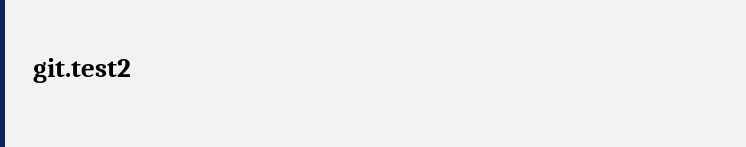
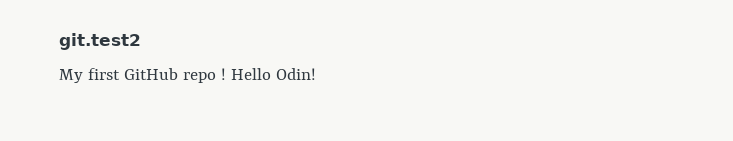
+ My first GitHub repo ! Hello Odin!

